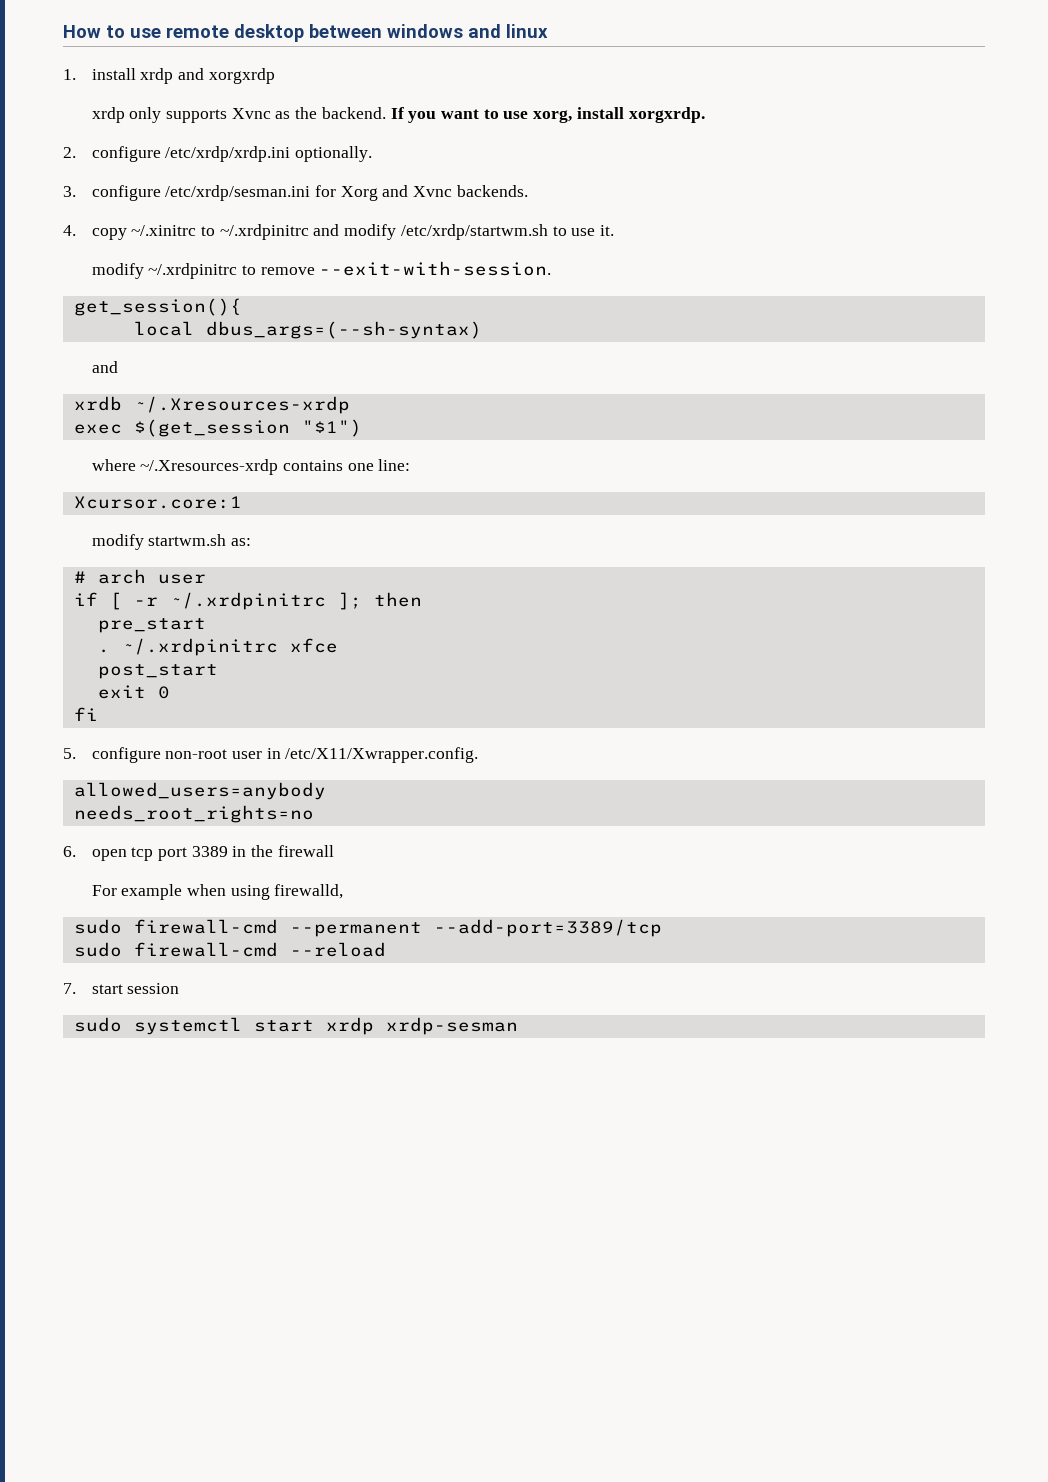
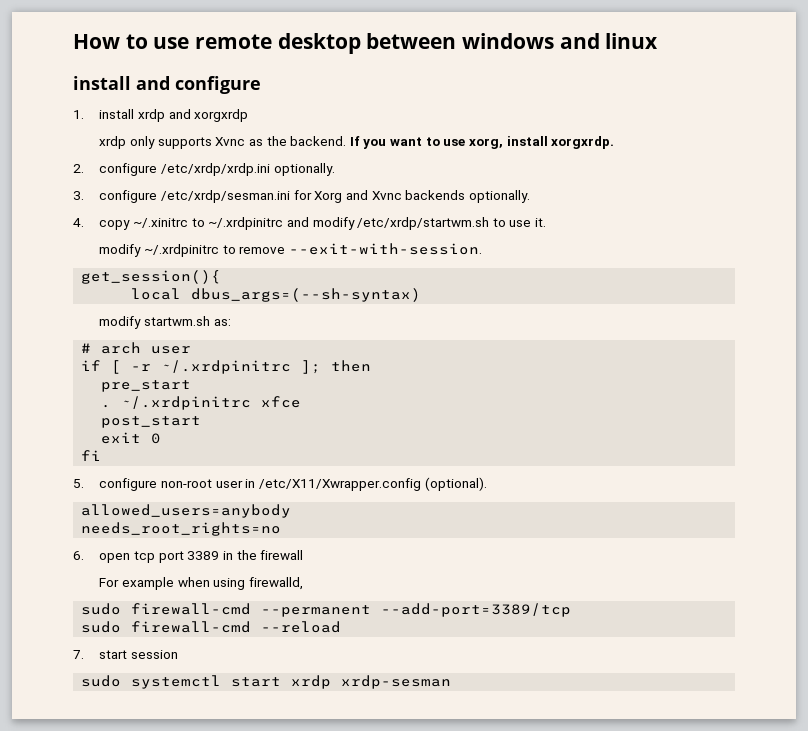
+ install and configure
- 3. configure /etc/xrdp/sesman.ini for Xorg and Xvnc backends.
+ 3. configure /etc/xrdp/sesman.ini for Xorg and Xvnc backends optionally.
  local dbus_args=(--sh-syntax)
- and
- xrdb ~/.Xresources-xrdp
- exec $(get_session "$1")
- where ~/.Xresources-xrdp contains one line:
- Xcursor.core:1
- 5. configure non-root user in /etc/X11/Xwrapper.config.
+ 5. configure non-root user in /etc/X11/Xwrapper.config (optional).

